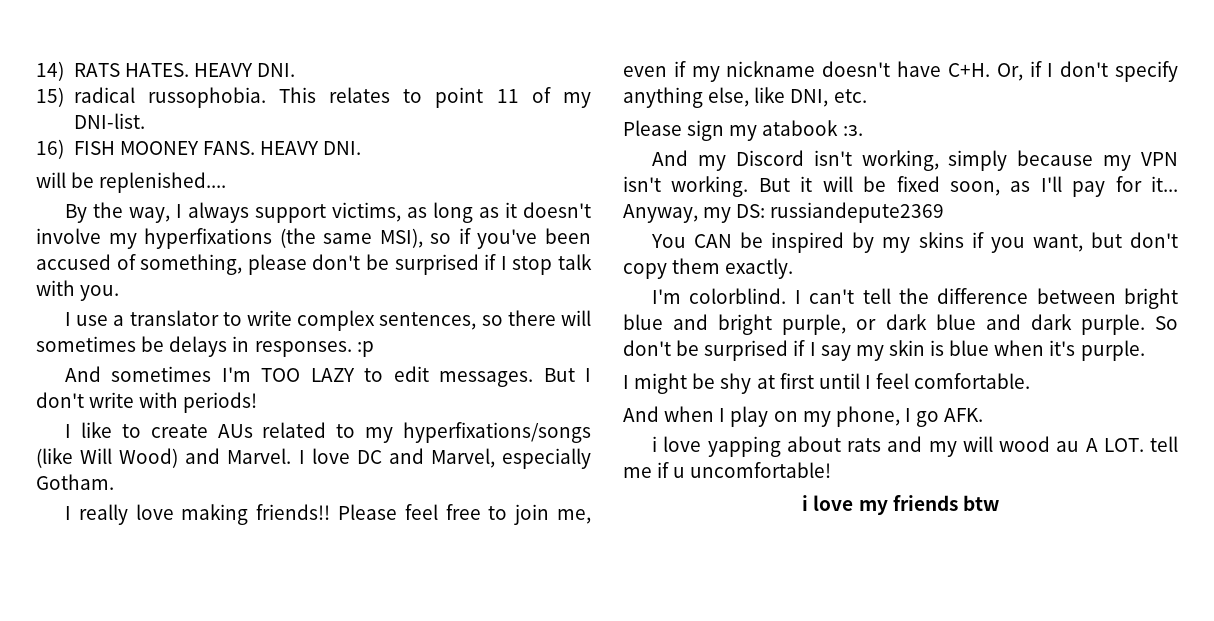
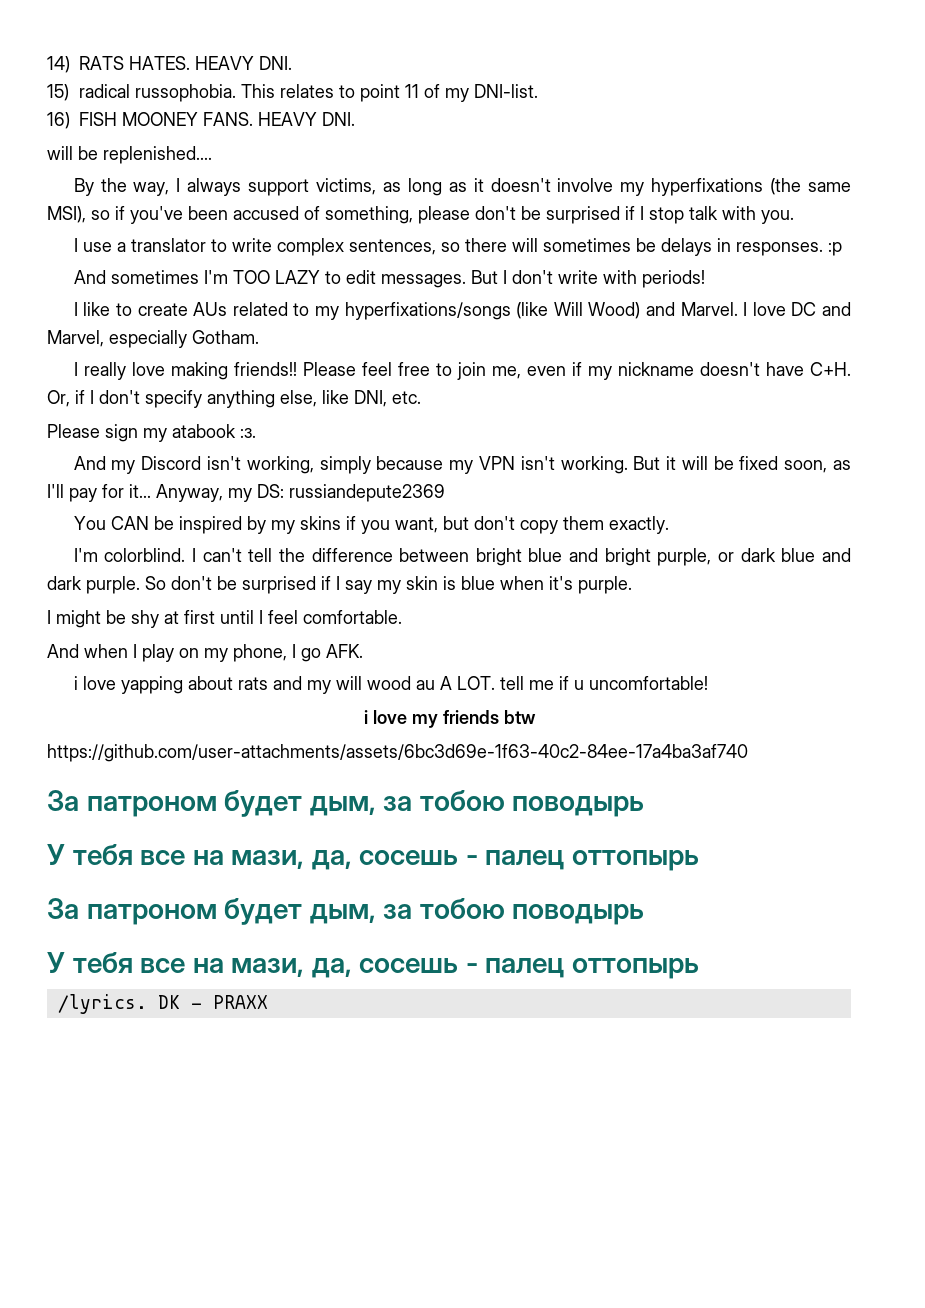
+ https://github.com/user-attachments/assets/6bc3d69e-1f63-40c2-84ee-17a4ba3af740
+ За патроном будет дым, за тобою поводырь
+ У тебя все на мази, да, сосешь - палец оттопырь
+ За патроном будет дым, за тобою поводырь
+ У тебя все на мази, да, сосешь - палец оттопырь
+ /lyrics. DK - PRAXX

